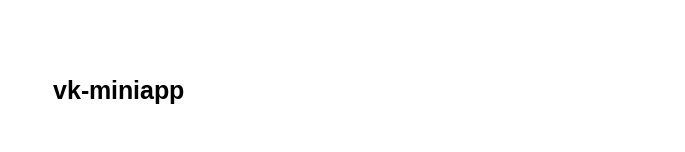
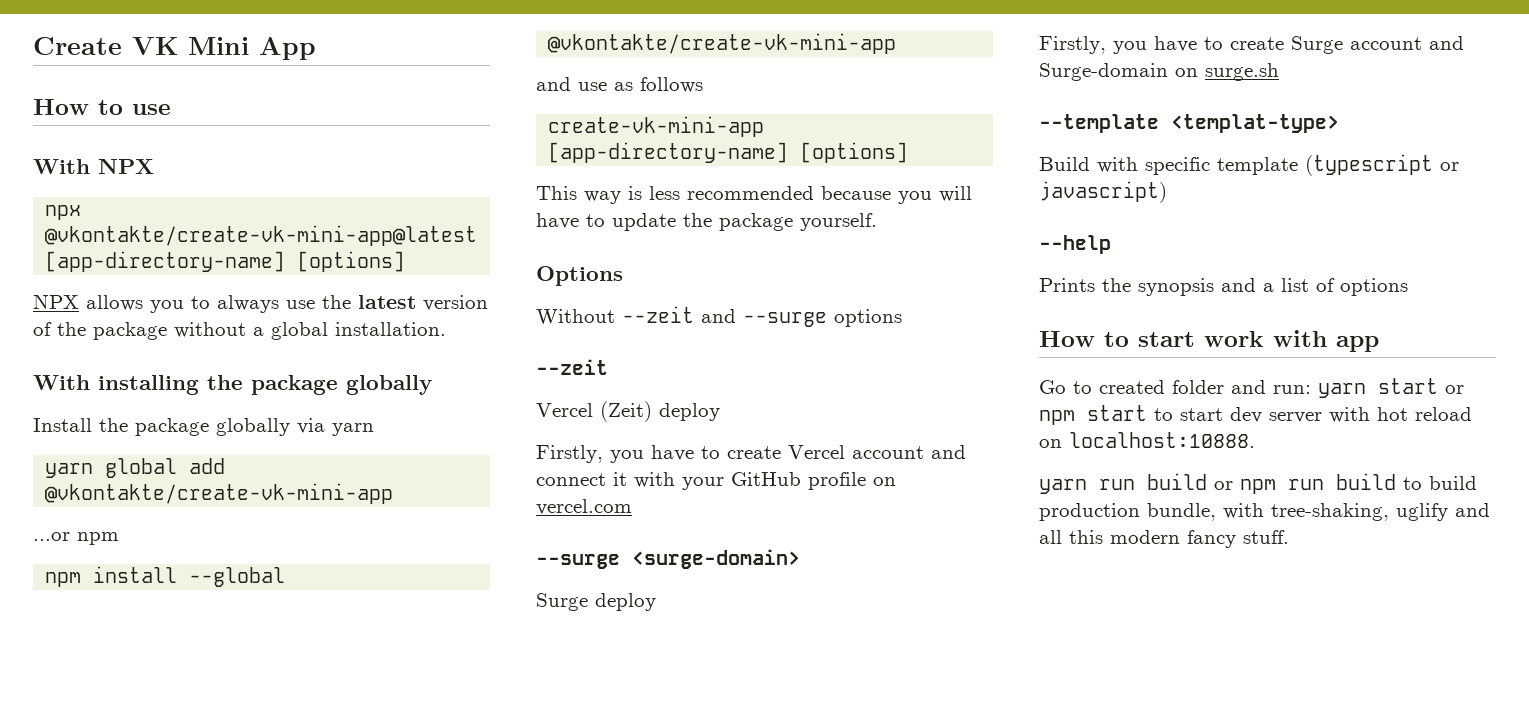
- vk-miniapp
+ Create VK Mini App
+ How to use
+ With NPX
+ npx @vkontakte/create-vk-mini-app@latest [app-directory-name] [options]
+ NPX allows you to always use the latest version of the package without a global installation.
+ With installing the package globally
+ Install the package globally via yarn
+ yarn global add @vkontakte/create-vk-mini-app
+ ...or npm
+ npm install --global @vkontakte/create-vk-mini-app
+ and use as follows
+ create-vk-mini-app [app-directory-name] [options]
+ This way is less recommended because you will have to update the package yourself.
+ Options
+ Without --zeit and --surge options
+ --zeit
+ Vercel (Zeit) deploy
+ Firstly, you have to create Vercel account and connect it with your GitHub profile on vercel.com
+ --surge <surge-domain>
+ Surge deploy
+ Firstly, you have to create Surge account and Surge-domain on surge.sh
+ --template <templat-type>
+ Build with specific template (typescript or javascript)
+ --help
+ Prints the synopsis and a list of options
+ How to start work with app
+ Go to created folder and run: yarn start or npm start to start dev server with hot reload on localhost:10888.
+ yarn run build or npm run build to build production bundle, with tree-shaking, uglify and all this modern fancy stuff.

